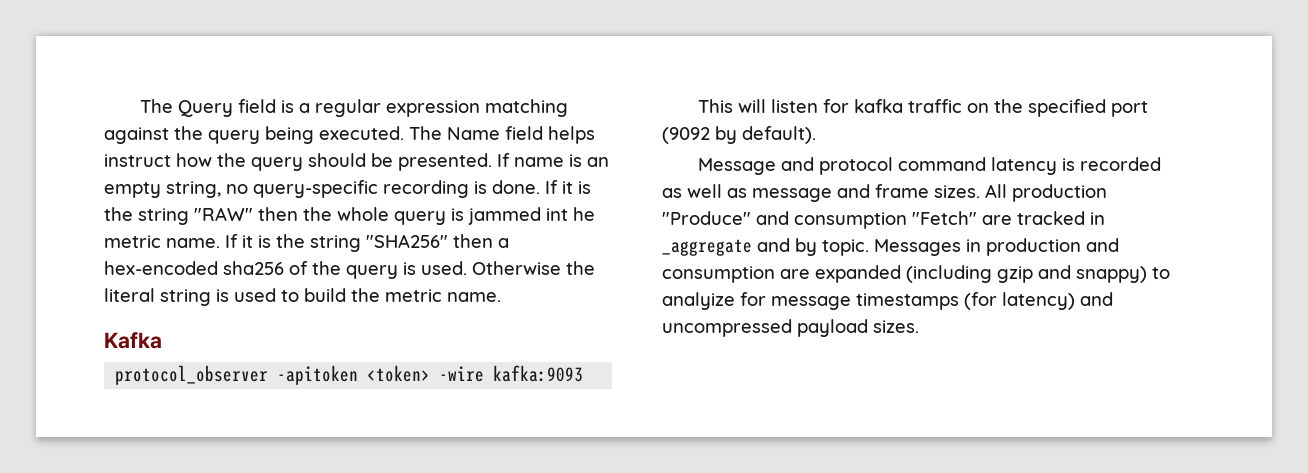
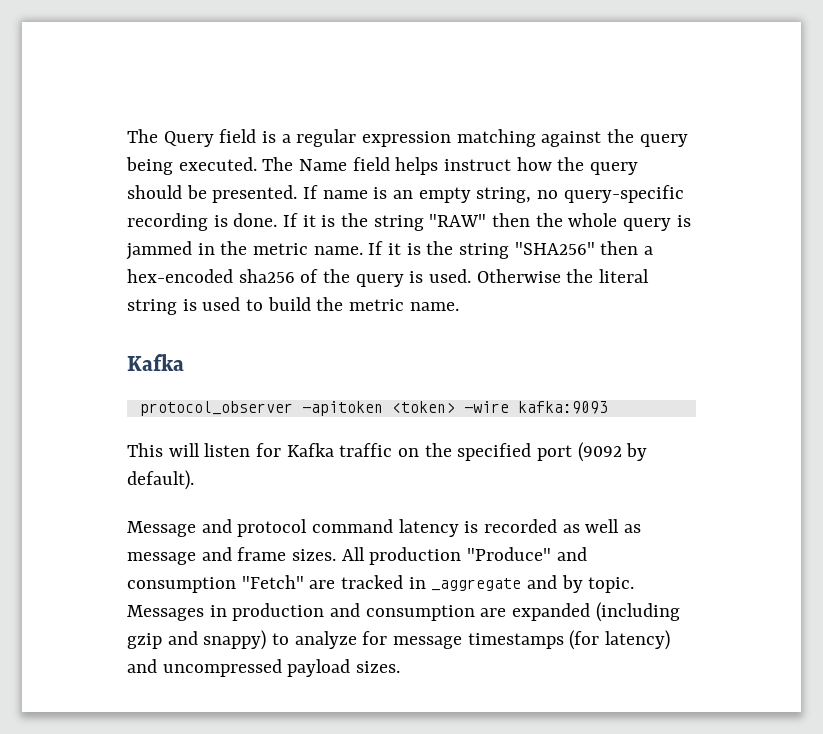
- If it is the string "RAW" then the whole query is jammed int he metric name.
+ If it is the string "RAW" then the whole query is jammed in the metric name.
- This will listen for kafka traffic on the specified port (9092 by default).
+ This will listen for Kafka traffic on the specified port (9092 by default).
- Messages in production and consumption are expanded (including gzip and snappy) to analyize for message timestamps (for latency) and uncompressed payload sizes.
+ Messages in production and consumption are expanded (including gzip and snappy) to analyze for message timestamps (for latency) and uncompressed payload sizes.

